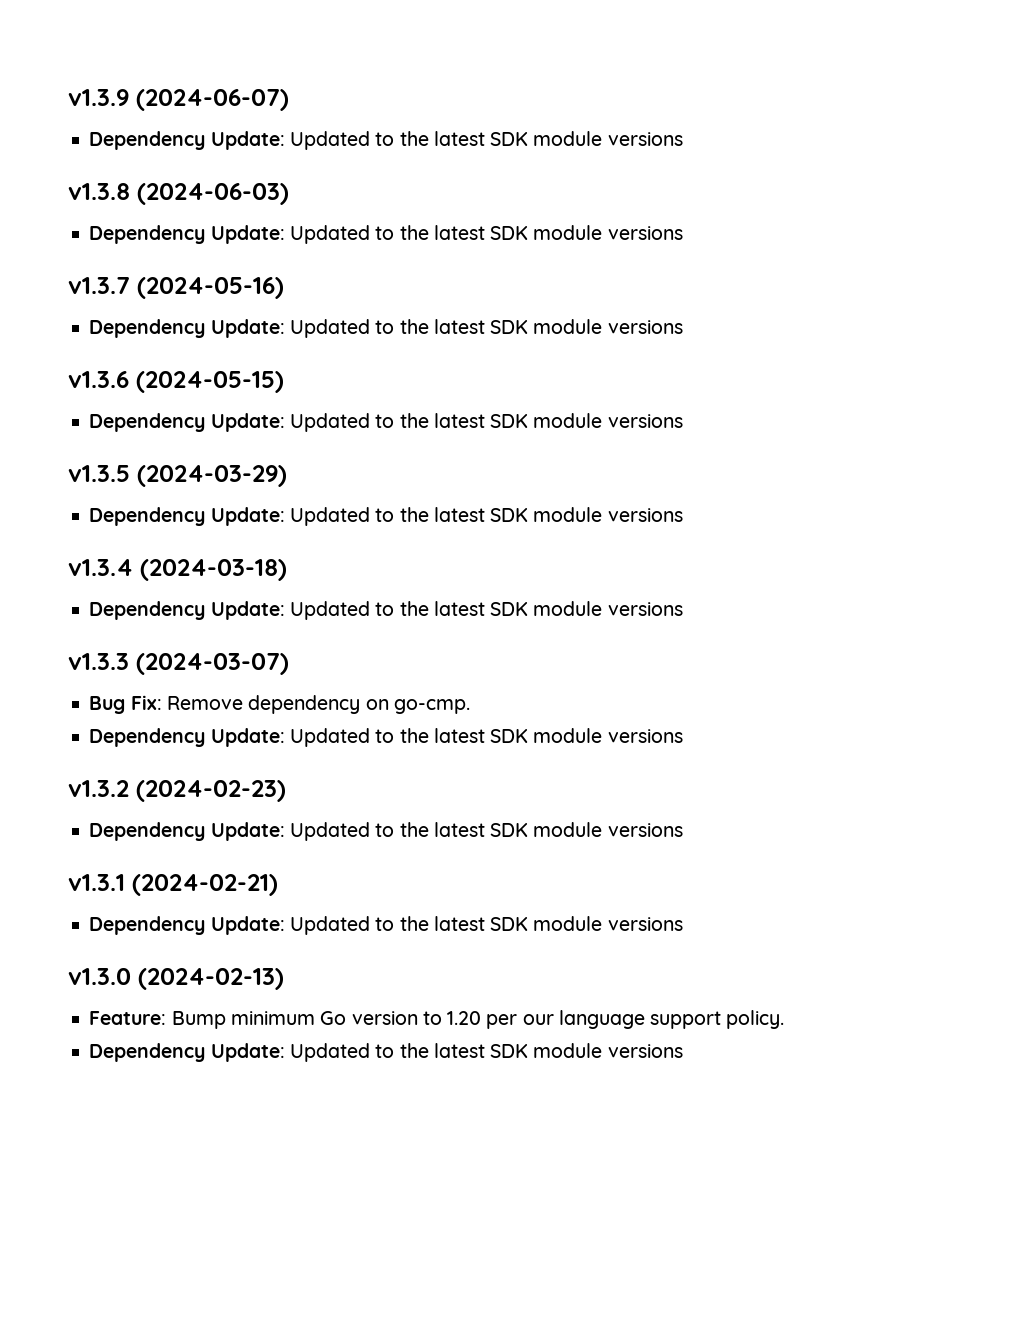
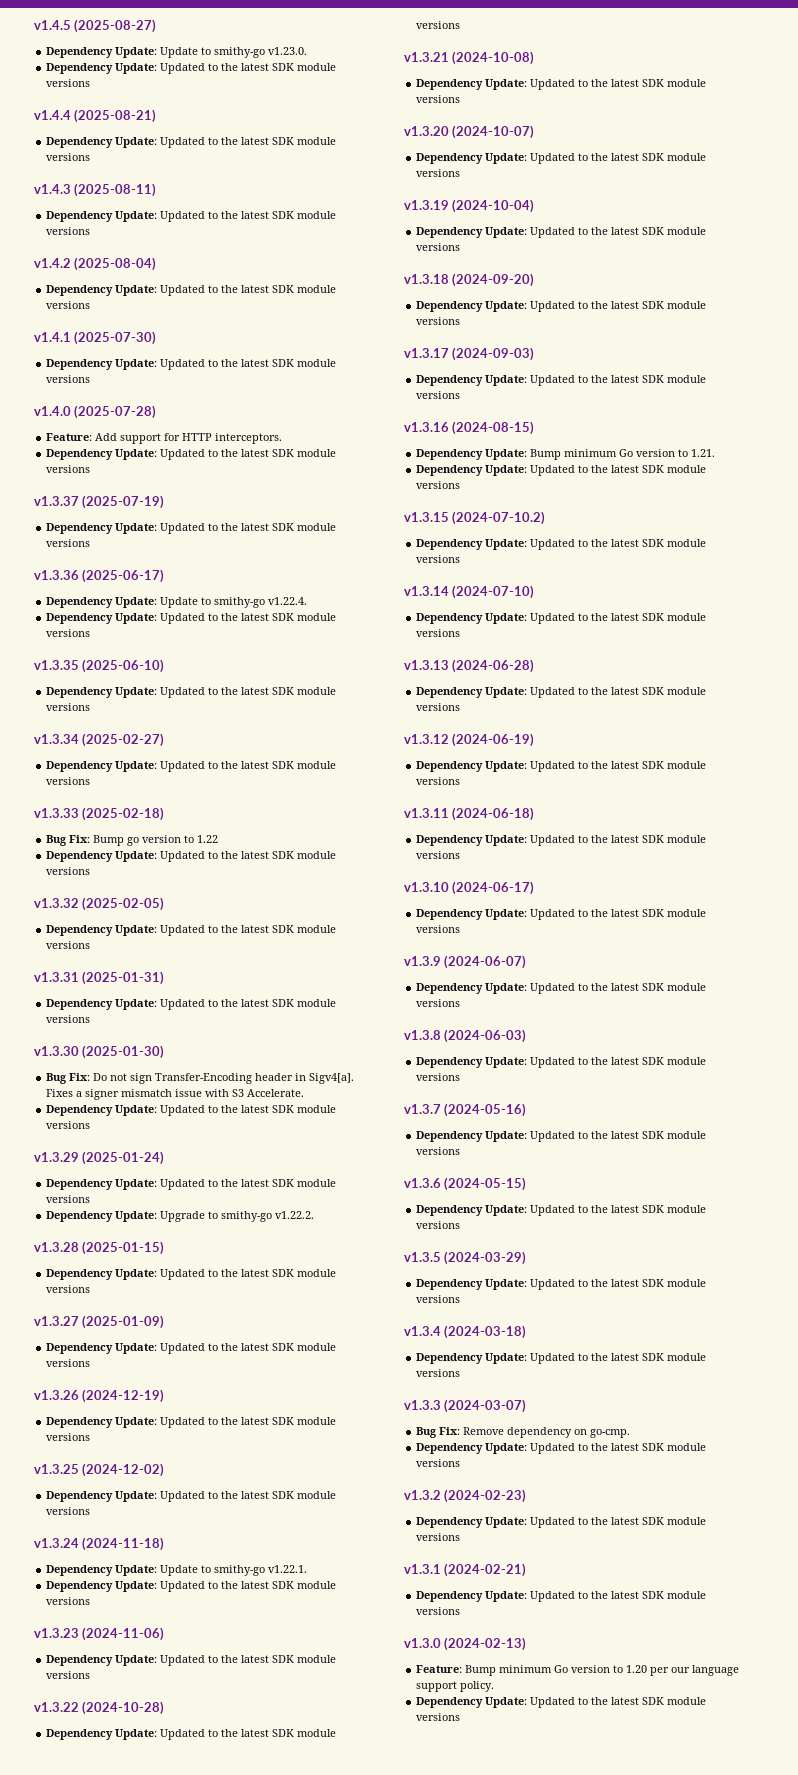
+ v1.4.5 (2025-08-27)
+ Dependency Update: Update to smithy-go v1.23.0.
+ Dependency Update: Updated to the latest SDK module versions
+ v1.4.4 (2025-08-21)
+ Dependency Update: Updated to the latest SDK module versions
+ v1.4.3 (2025-08-11)
+ Dependency Update: Updated to the latest SDK module versions
+ v1.4.2 (2025-08-04)
+ Dependency Update: Updated to the latest SDK module versions
+ v1.4.1 (2025-07-30)
+ Dependency Update: Updated to the latest SDK module versions
+ v1.4.0 (2025-07-28)
+ Feature: Add support for HTTP interceptors.
+ Dependency Update: Updated to the latest SDK module versions
+ v1.3.37 (2025-07-19)
+ Dependency Update: Updated to the latest SDK module versions
+ v1.3.36 (2025-06-17)
+ Dependency Update: Update to smithy-go v1.22.4.
+ Dependency Update: Updated to the latest SDK module versions
+ v1.3.35 (2025-06-10)
+ Dependency Update: Updated to the latest SDK module versions
+ v1.3.34 (2025-02-27)
+ Dependency Update: Updated to the latest SDK module versions
+ v1.3.33 (2025-02-18)
+ Bug Fix: Bump go version to 1.22
+ Dependency Update: Updated to the latest SDK module versions
+ v1.3.32 (2025-02-05)
+ Dependency Update: Updated to the latest SDK module versions
+ v1.3.31 (2025-01-31)
+ Dependency Update: Updated to the latest SDK module versions
+ v1.3.30 (2025-01-30)
+ Bug Fix: Do not sign Transfer-Encoding header in Sigv4[a]. Fixes a signer mismatch issue with S3 Accelerate.
+ Dependency Update: Updated to the latest SDK module versions
+ v1.3.29 (2025-01-24)
+ Dependency Update: Updated to the latest SDK module versions
+ Dependency Update: Upgrade to smithy-go v1.22.2.
+ v1.3.28 (2025-01-15)
+ Dependency Update: Updated to the latest SDK module versions
+ v1.3.27 (2025-01-09)
+ Dependency Update: Updated to the latest SDK module versions
+ v1.3.26 (2024-12-19)
+ Dependency Update: Updated to the latest SDK module versions
+ v1.3.25 (2024-12-02)
+ Dependency Update: Updated to the latest SDK module versions
+ v1.3.24 (2024-11-18)
+ Dependency Update: Update to smithy-go v1.22.1.
+ Dependency Update: Updated to the latest SDK module versions
+ v1.3.23 (2024-11-06)
+ Dependency Update: Updated to the latest SDK module versions
+ v1.3.22 (2024-10-28)
+ Dependency Update: Updated to the latest SDK module versions
+ v1.3.21 (2024-10-08)
+ Dependency Update: Updated to the latest SDK module versions
+ v1.3.20 (2024-10-07)
+ Dependency Update: Updated to the latest SDK module versions
+ v1.3.19 (2024-10-04)
+ Dependency Update: Updated to the latest SDK module versions
+ v1.3.18 (2024-09-20)
+ Dependency Update: Updated to the latest SDK module versions
+ v1.3.17 (2024-09-03)
+ Dependency Update: Updated to the latest SDK module versions
+ v1.3.16 (2024-08-15)
+ Dependency Update: Bump minimum Go version to 1.21.
+ Dependency Update: Updated to the latest SDK module versions
+ v1.3.15 (2024-07-10.2)
+ Dependency Update: Updated to the latest SDK module versions
+ v1.3.14 (2024-07-10)
+ Dependency Update: Updated to the latest SDK module versions
+ v1.3.13 (2024-06-28)
+ Dependency Update: Updated to the latest SDK module versions
+ v1.3.12 (2024-06-19)
+ Dependency Update: Updated to the latest SDK module versions
+ v1.3.11 (2024-06-18)
+ Dependency Update: Updated to the latest SDK module versions
+ v1.3.10 (2024-06-17)
+ Dependency Update: Updated to the latest SDK module versions

